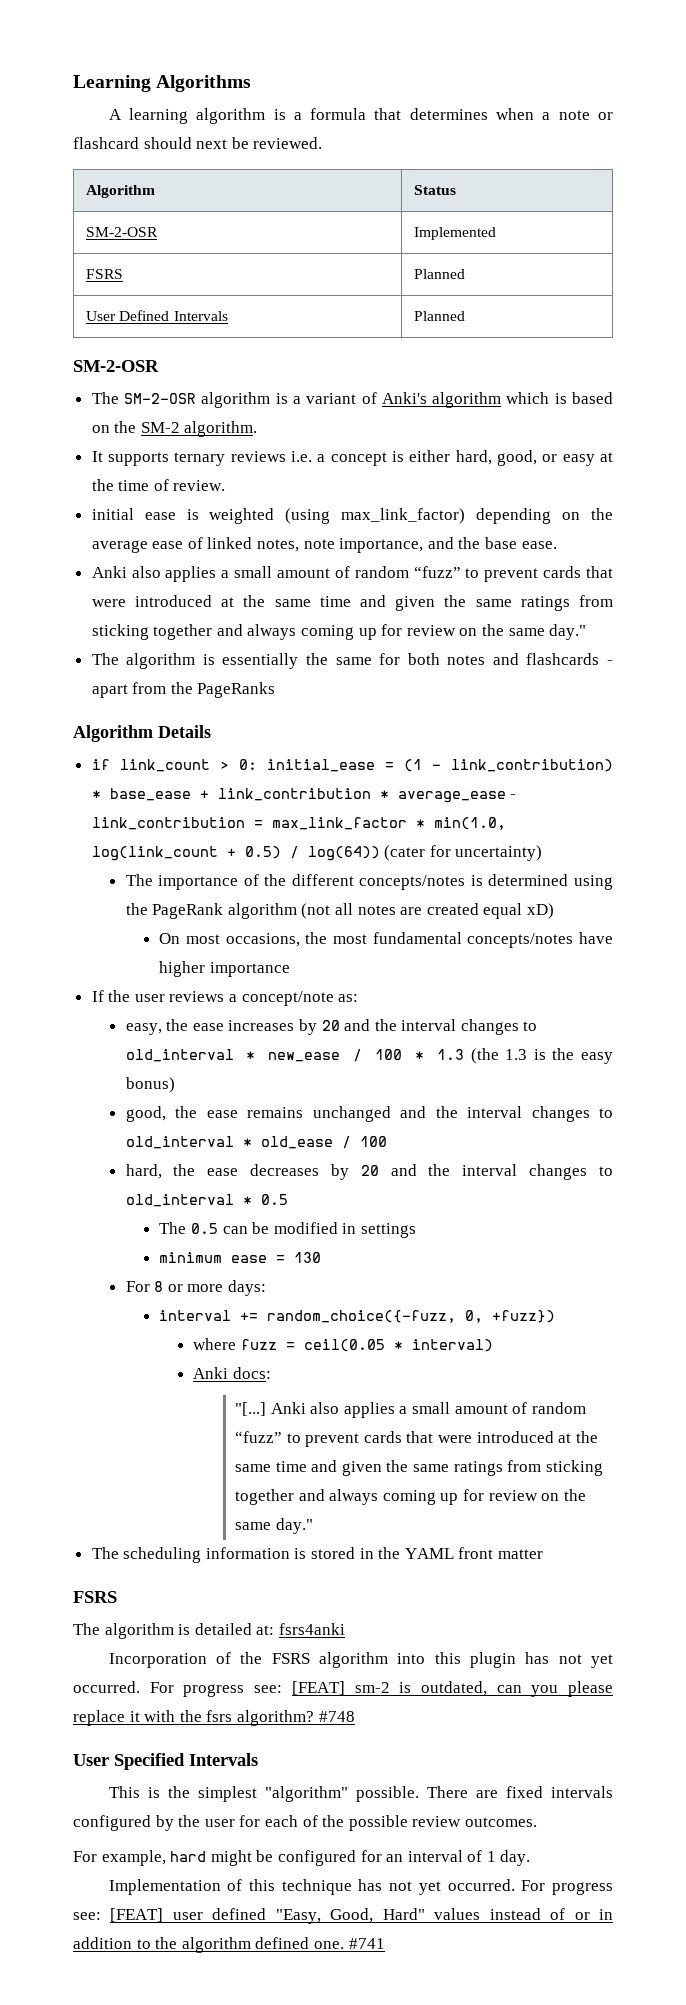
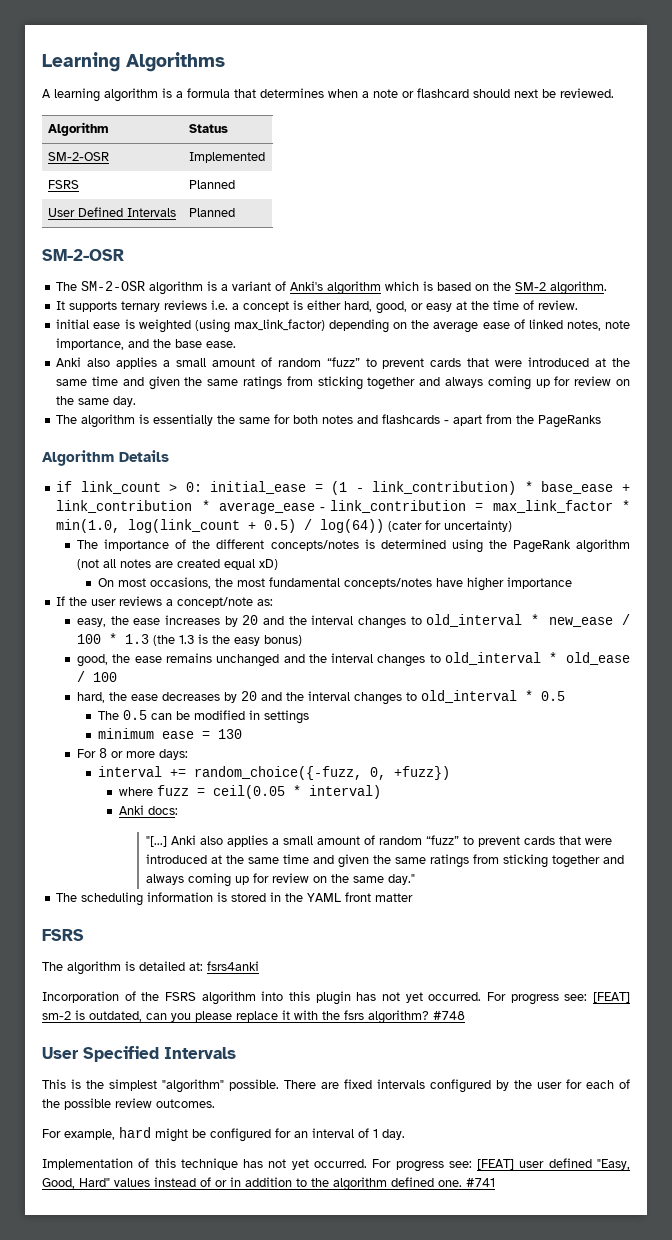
  initial ease is weighted (using max_link_factor) depending on the average ease of linked notes, note importance, and the base ease.
- Anki also applies a small amount of random “fuzz” to prevent cards that were introduced at the same time and given the same ratings from sticking together and always coming up for review on the same day."
+ Anki also applies a small amount of random “fuzz” to prevent cards that were introduced at the same time and given the same ratings from sticking together and always coming up for review on the same day.

